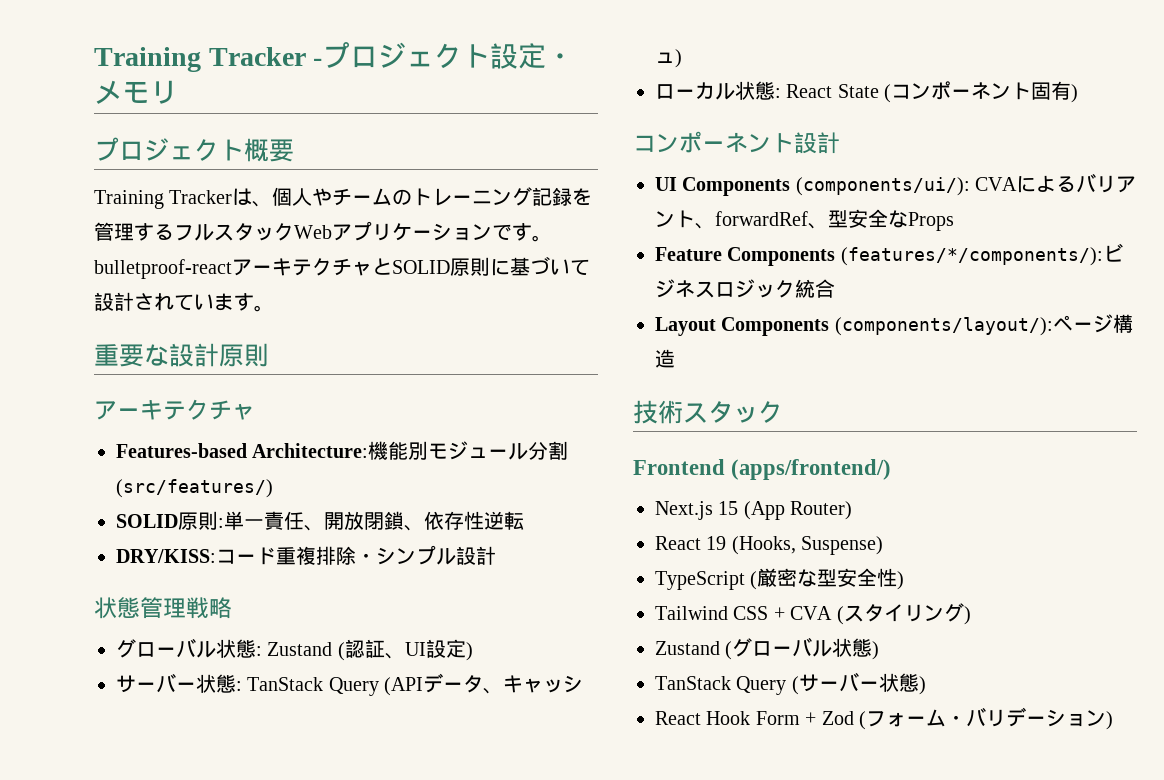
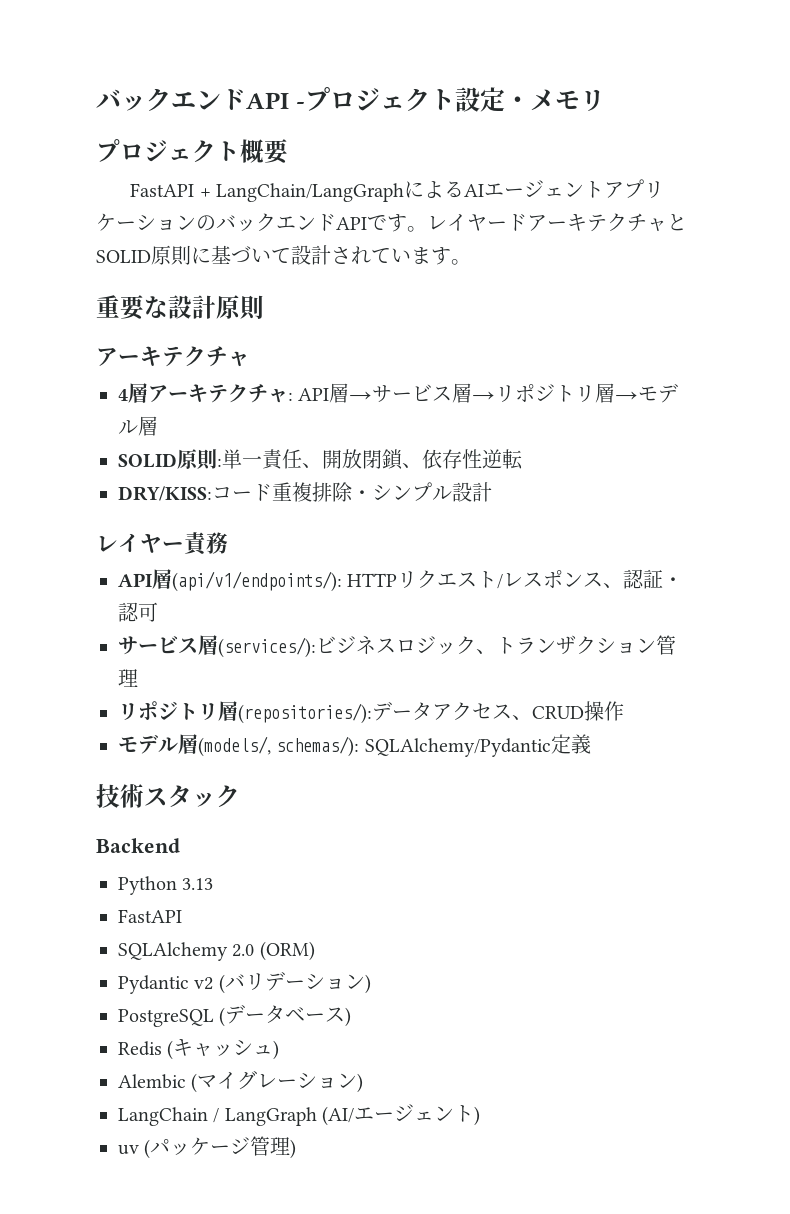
- Training Tracker -プロジェクト設定・メモリ
+ バックエンドAPI -プロジェクト設定・メモリ
- Training Trackerは、個人やチームのトレーニング記録を管理するフルスタックWebアプリケーションです。bulletproof-reactアーキテクチャとSOLID原則に基づいて設計されています。
+ FastAPI + LangChain/LangGraphによるAIエージェントアプリケーションのバックエンドAPIです。レイヤードアーキテクチャとSOLID原則に基づいて設計されています。
- Features-based Architecture:機能別モジュール分割(src/features/)
+ 4層アーキテクチャ: API層→サービス層→リポジトリ層→モデル層
- 状態管理戦略
- グローバル状態: Zustand (認証、UI設定)
- サーバー状態: TanStack Query (APIデータ、キャッシュ)
- ローカル状態: React State (コンポーネント固有)
- コンポーネント設計
- UI Components (components/ui/): CVAによるバリアント、forwardRef、型安全なProps
- Feature Components (features/*/components/):ビジネスロジック統合
- Layout Components (components/layout/):ページ構造
+ レイヤー責務
+ API層(api/v1/endpoints/): HTTPリクエスト/レスポンス、認証・認可
+ サービス層(services/):ビジネスロジック、トランザクション管理
+ リポジトリ層(repositories/):データアクセス、CRUD操作
+ モデル層(models/, schemas/): SQLAlchemy/Pydantic定義
  技術スタック
- Frontend (apps/frontend/)
- Next.js 15 (App Router)
- React 19 (Hooks, Suspense)
- TypeScript (厳密な型安全性)
- Tailwind CSS + CVA (スタイリング)
- Zustand (グローバル状態)
- TanStack Query (サーバー状態)
- React Hook Form + Zod (フォーム・バリデーション)
+ Backend
+ Python 3.13
+ FastAPI
+ SQLAlchemy 2.0 (ORM)
+ Pydantic v2 (バリデーション)
+ PostgreSQL (データベース)
+ Redis (キャッシュ)
+ Alembic (マイグレーション)
+ LangChain / LangGraph (AI/エージェント)
+ uv (パッケージ管理)

